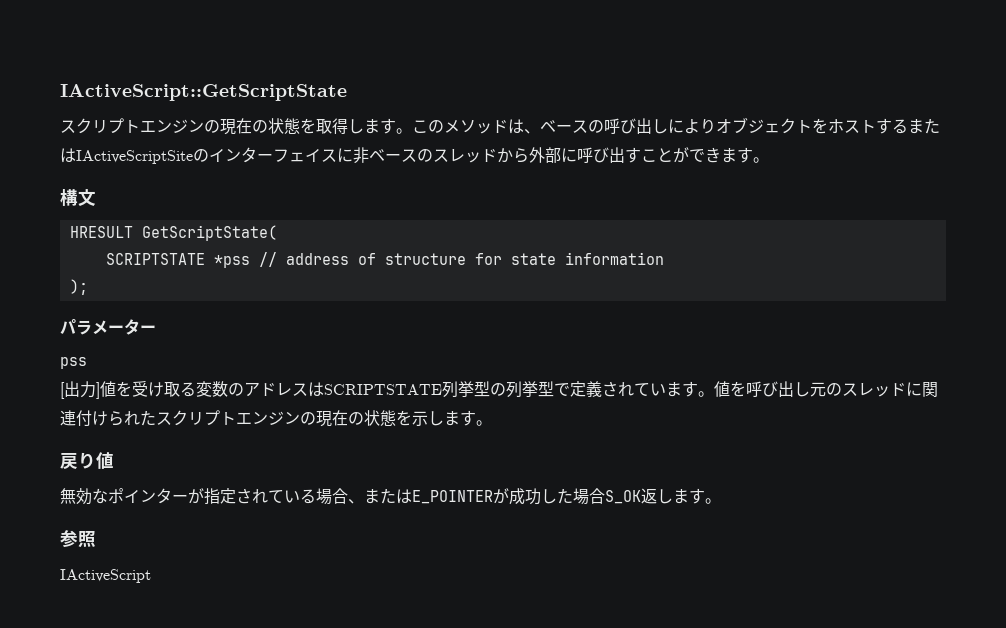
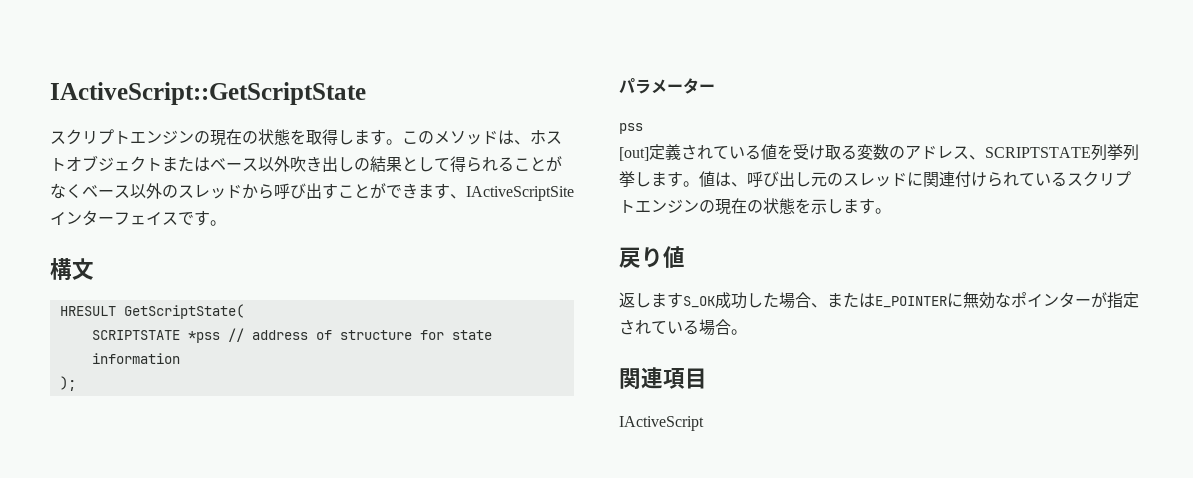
- このメソッドは、ベースの呼び出しによりオブジェクトをホストするまたはIActiveScriptSiteのインターフェイスに非ベースのスレッドから外部に呼び出すことができます。
+ このメソッドは、ホストオブジェクトまたはベース以外吹き出しの結果として得られることがなくベース以外のスレッドから呼び出すことができます、IActiveScriptSiteインターフェイスです。
- [出力]値を受け取る変数のアドレスはSCRIPTSTATE列挙型の列挙型で定義されています。
+ [out]定義されている値を受け取る変数のアドレス、SCRIPTSTATE列挙列挙します。
- 値を呼び出し元のスレッドに関連付けられたスクリプトエンジンの現在の状態を示します。
+ 値は、呼び出し元のスレッドに関連付けられているスクリプトエンジンの現在の状態を示します。
- 無効なポインターが指定されている場合、またはE_POINTERが成功した場合S_OK返します。
- 参照
+ 返しますS_OK成功した場合、またはE_POINTERに無効なポインターが指定されている場合。
+ 関連項目

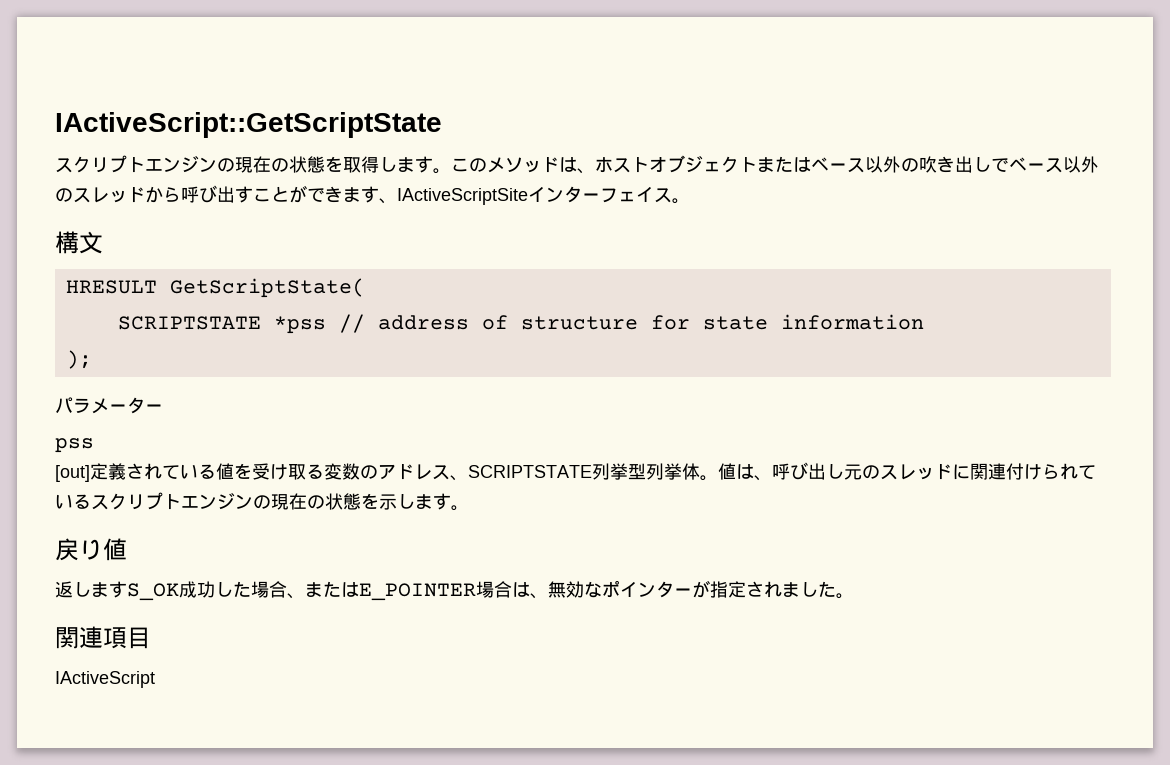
- このメソッドは、ホストオブジェクトまたはベース以外吹き出しの結果として得られることがなくベース以外のスレッドから呼び出すことができます、IActiveScriptSiteインターフェイスです。
+ このメソッドは、ホストオブジェクトまたはベース以外の吹き出しでベース以外のスレッドから呼び出すことができます、IActiveScriptSiteインターフェイス。
- [out]定義されている値を受け取る変数のアドレス、SCRIPTSTATE列挙列挙します。
+ [out]定義されている値を受け取る変数のアドレス、SCRIPTSTATE列挙型列挙体。
- 返しますS_OK成功した場合、またはE_POINTERに無効なポインターが指定されている場合。
+ 返しますS_OK成功した場合、またはE_POINTER場合は、無効なポインターが指定されました。

